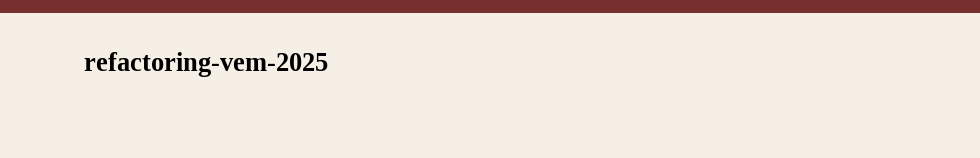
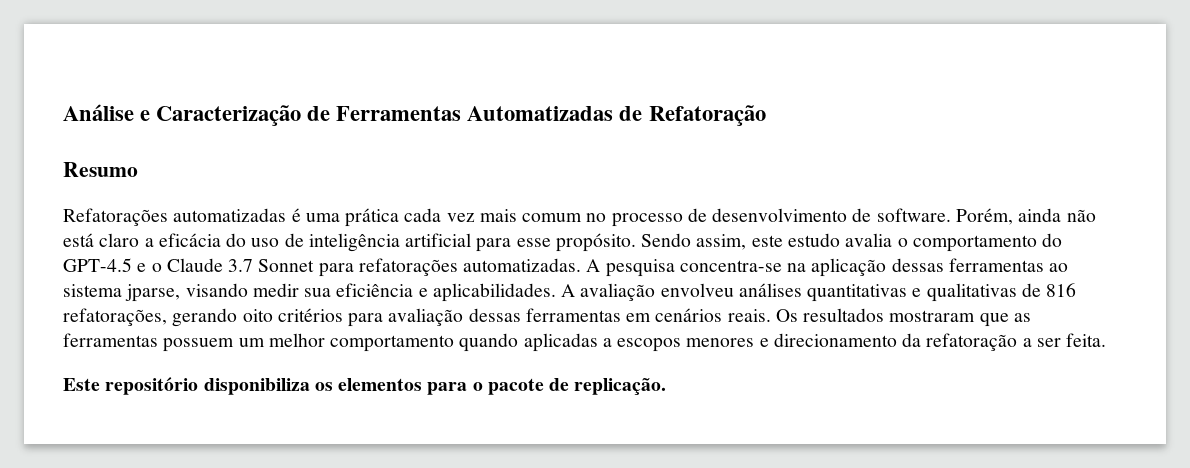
- refactoring-vem-2025
+ Análise e Caracterização de Ferramentas Automatizadas de Refatoração
+ Resumo
+ Refatorações automatizadas é uma prática cada vez mais comum no processo de desenvolvimento de software. Porém, ainda não está claro a eficácia do uso de inteligência artificial para esse propósito. Sendo assim, este estudo avalia o comportamento do GPT-4.5 e o Claude 3.7 Sonnet para refatorações automatizadas. A pesquisa concentra-se na aplicação dessas ferramentas ao sistema jparse, visando medir sua eficiência e aplicabilidades. A avaliação envolveu análises quantitativas e qualitativas de 816 refatorações, gerando oito critérios para avaliação dessas ferramentas em cenários reais. Os resultados mostraram que as ferramentas possuem um melhor comportamento quando aplicadas a escopos menores e direcionamento da refatoração a ser feita.
+ Este repositório disponibiliza os elementos para o pacote de replicação.

